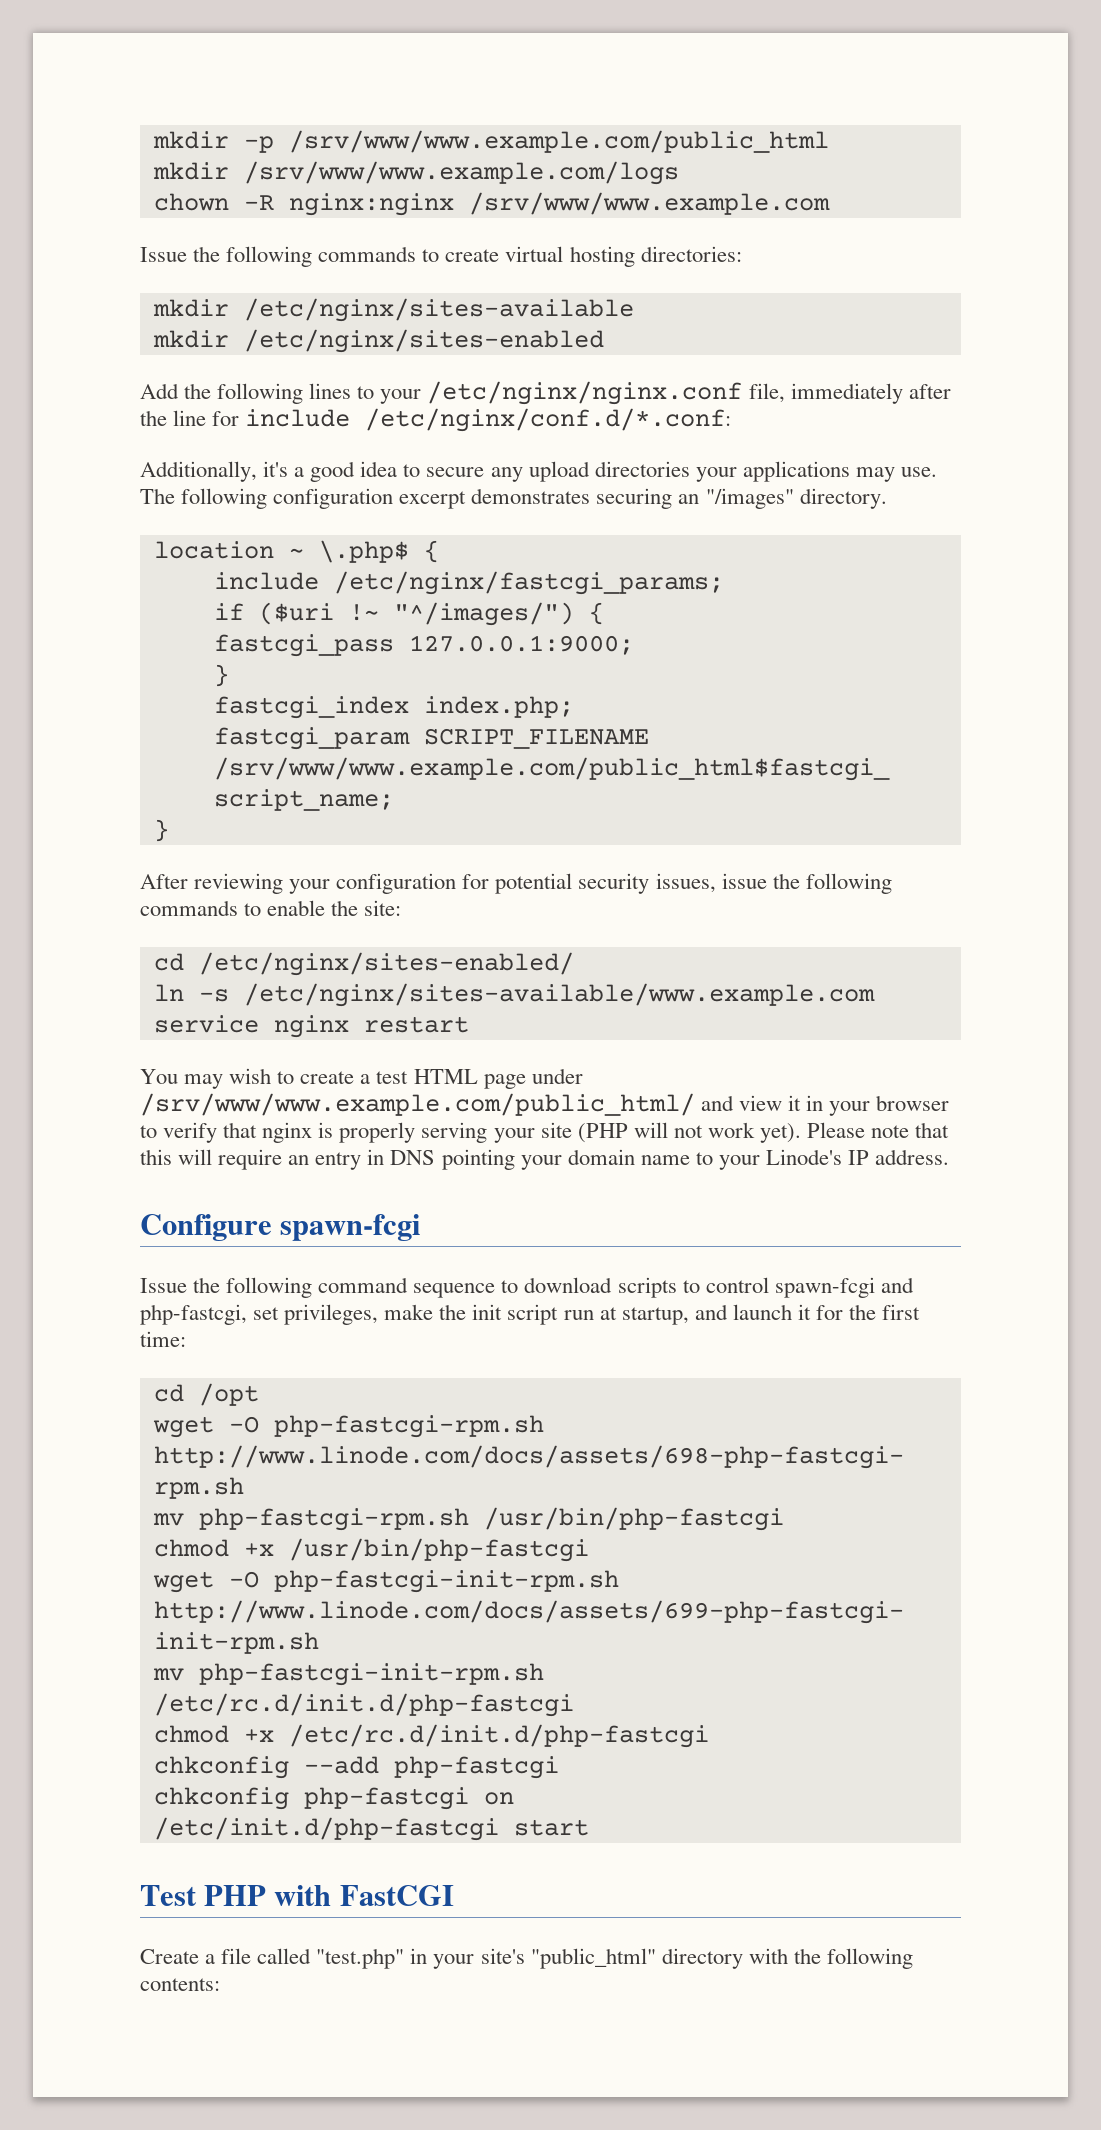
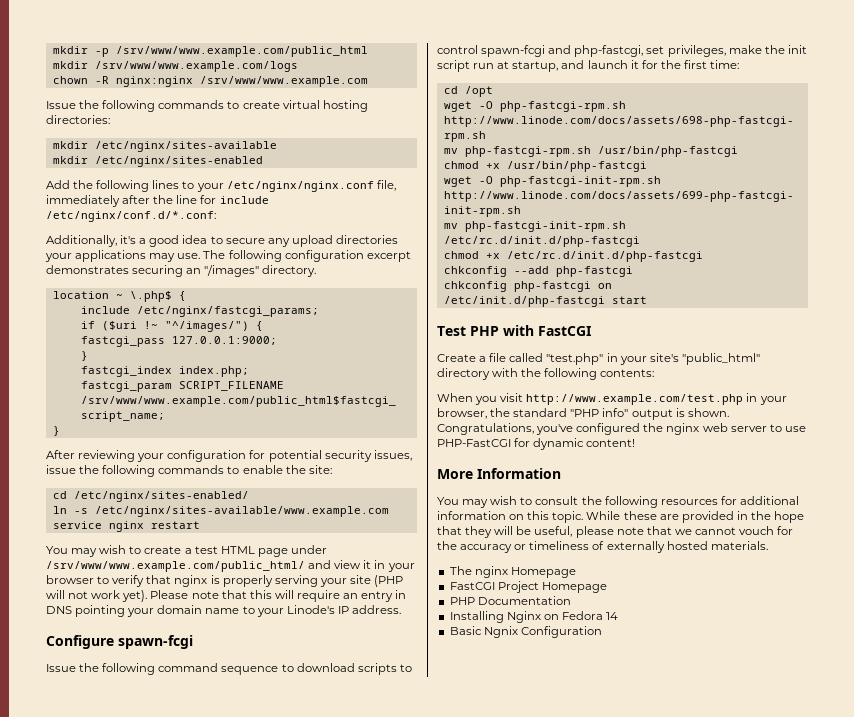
+ When you visit http://www.example.com/test.php in your browser, the standard "PHP info" output is shown. Congratulations, you've configured the nginx web server to use PHP-FastCGI for dynamic content!
+ More Information
+ You may wish to consult the following resources for additional information on this topic. While these are provided in the hope that they will be useful, please note that we cannot vouch for the accuracy or timeliness of externally hosted materials.
+ The nginx Homepage
+ FastCGI Project Homepage
+ PHP Documentation
+ Installing Nginx on Fedora 14
+ Basic Ngnix Configuration

